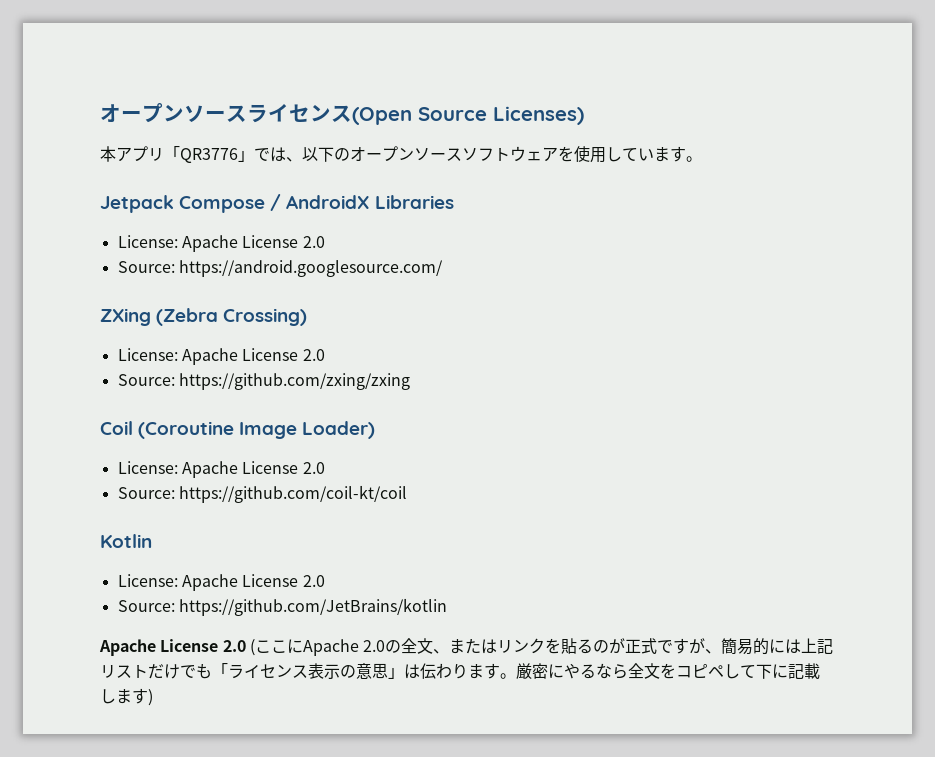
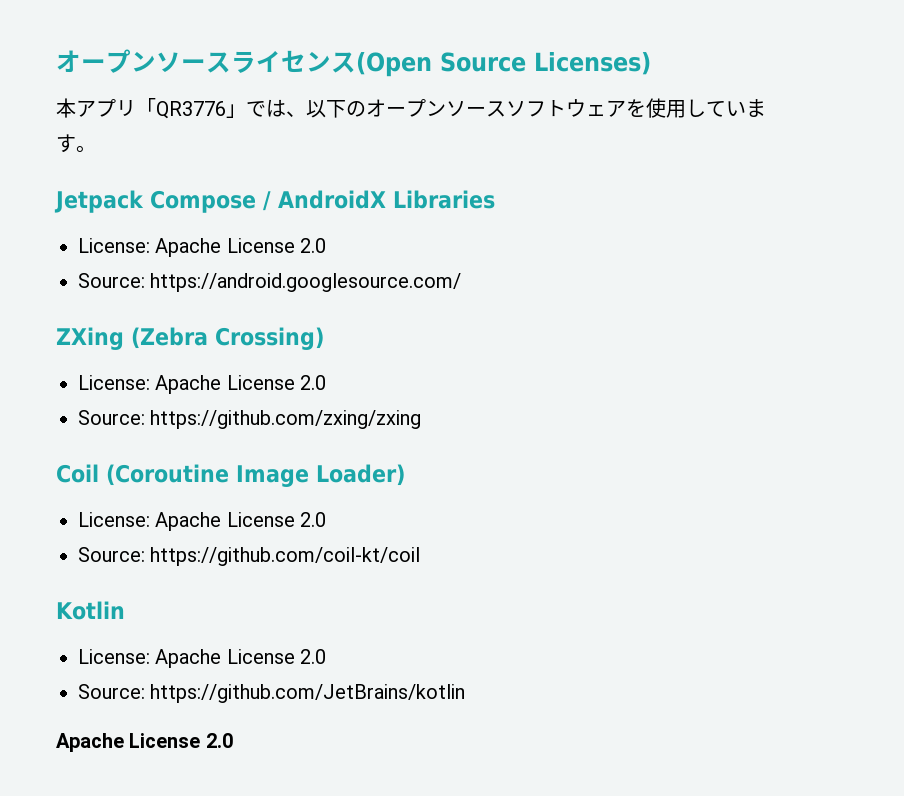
  Source: https://github.com/JetBrains/kotlin
- Apache License 2.0 (ここにApache 2.0の全文、またはリンクを貼るのが正式ですが、簡易的には上記リストだけでも「ライセンス表示の意思」は伝わります。厳密にやるなら全文をコピペして下に記載します)
+ Apache License 2.0

